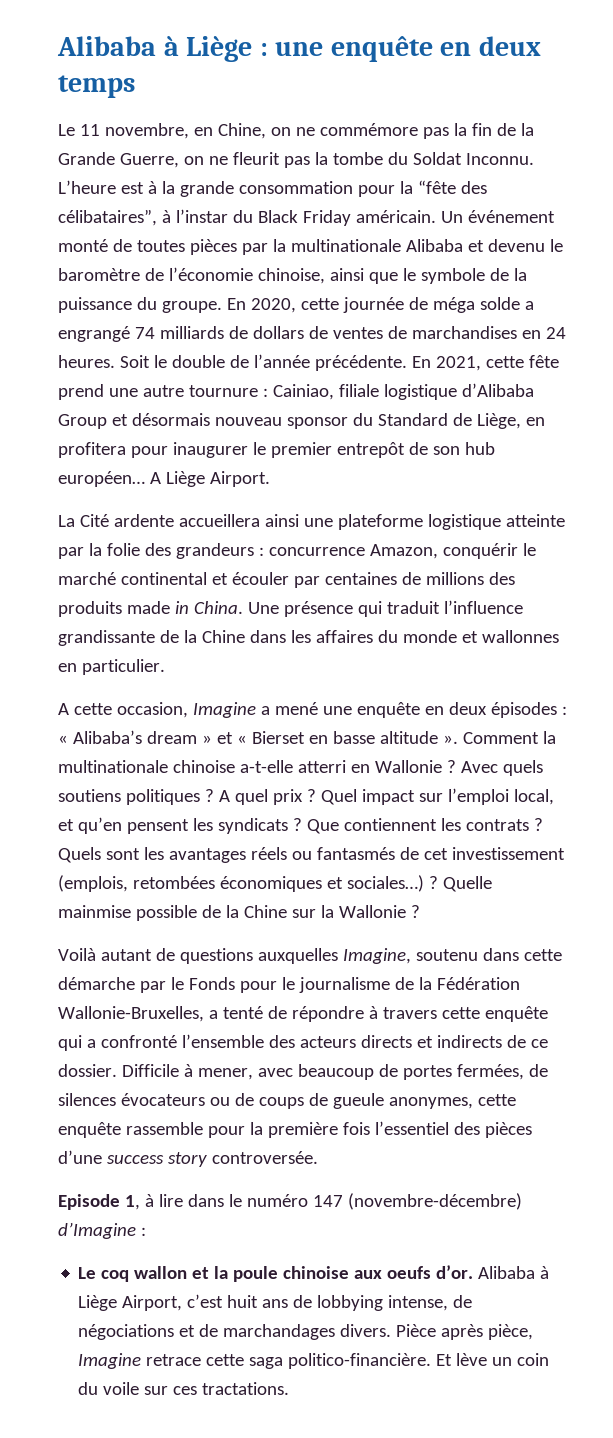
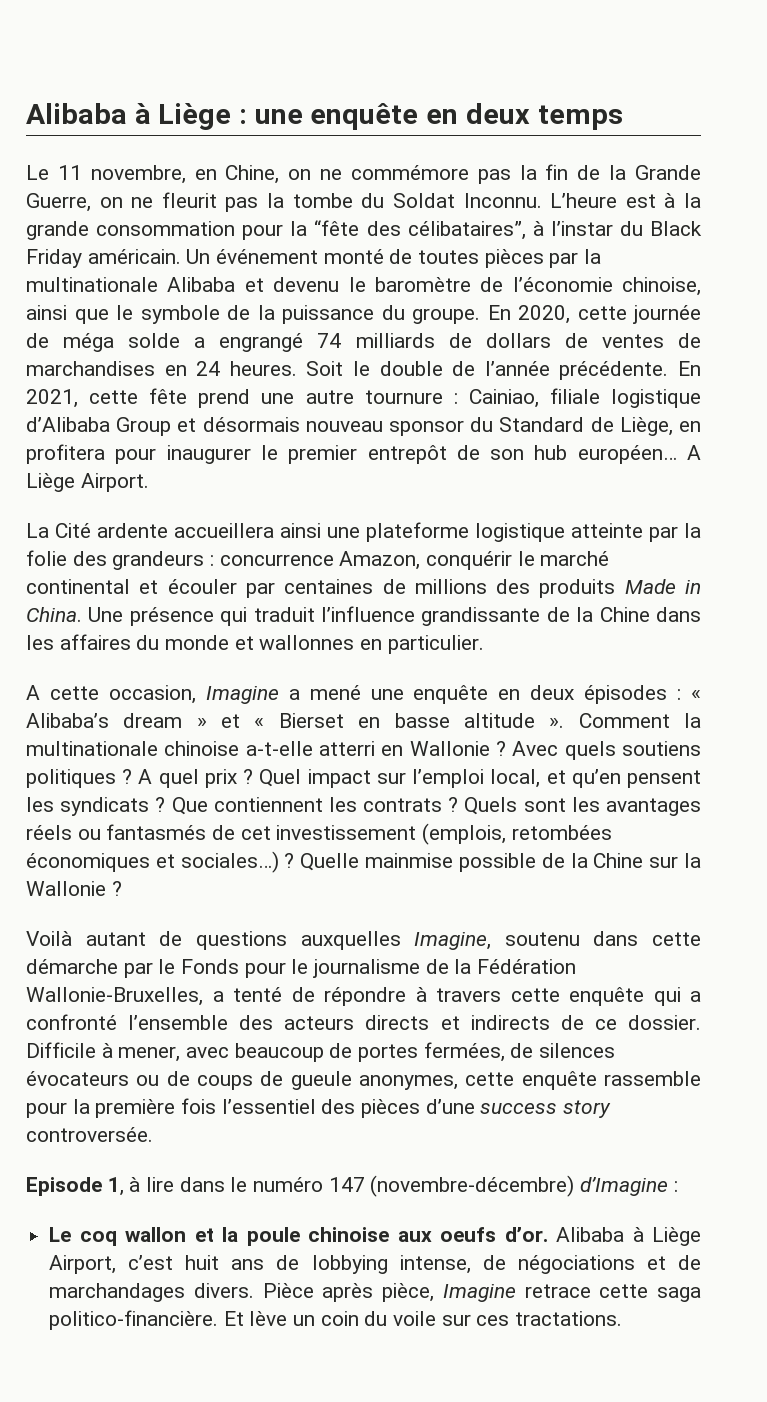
- La Cité ardente accueillera ainsi une plateforme logistique atteinte par la folie des grandeurs : concurrence Amazon, conquérir le marché continental et écouler par centaines de millions des produits made in China.
+ La Cité ardente accueillera ainsi une plateforme logistique atteinte par la folie des grandeurs : concurrence Amazon, conquérir le marché continental et écouler par centaines de millions des produits Made in China.

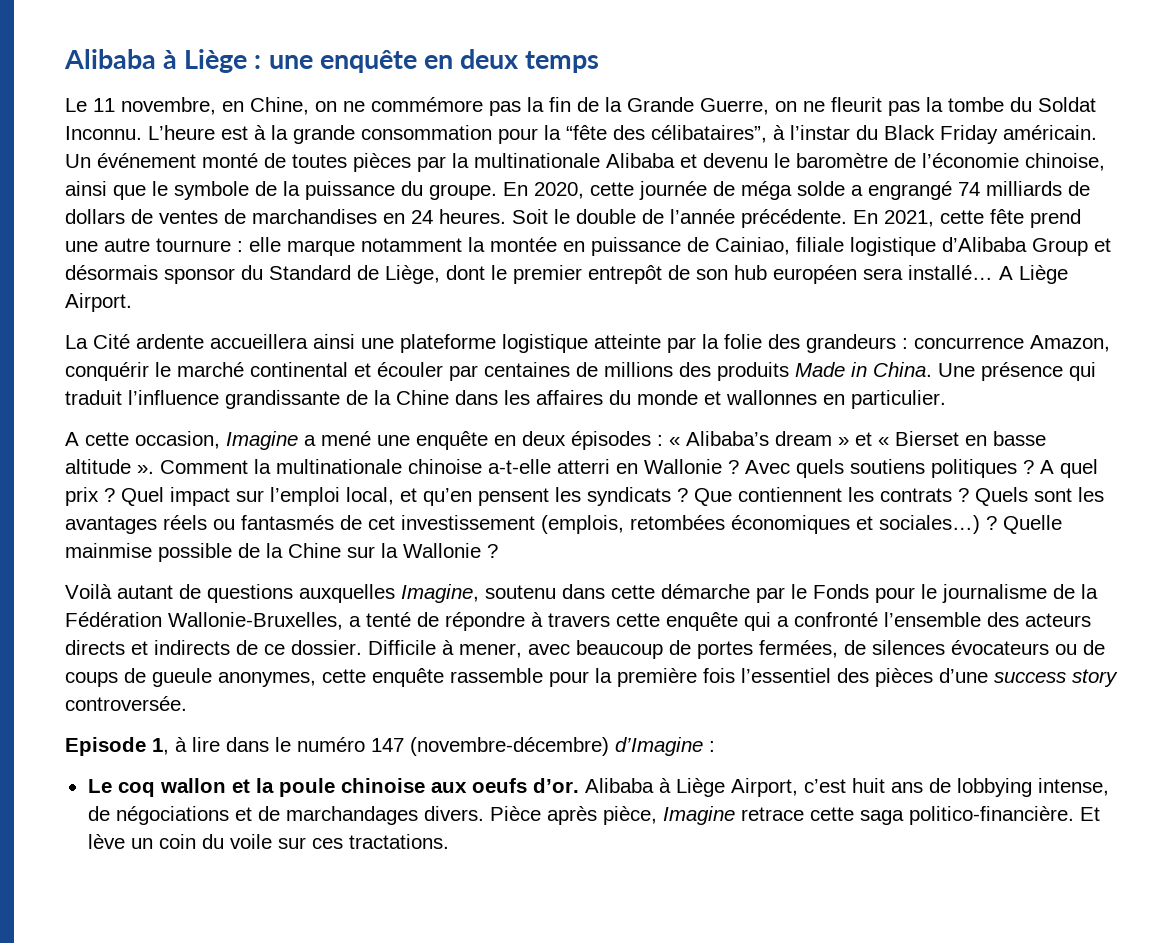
- En 2021, cette fête prend une autre tournure : Cainiao, filiale logistique d’Alibaba Group et désormais nouveau sponsor du Standard de Liège, en profitera pour inaugurer le premier entrepôt de son hub européen…
+ En 2021, cette fête prend une autre tournure : elle marque notamment la montée en puissance de Cainiao, filiale logistique d’Alibaba Group et désormais sponsor du Standard de Liège, dont le premier entrepôt de son hub européen sera installé…

